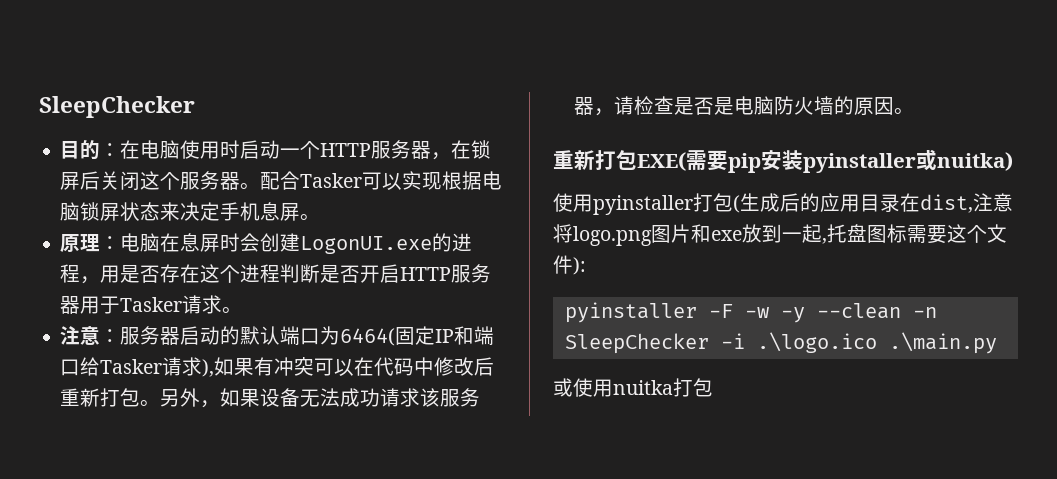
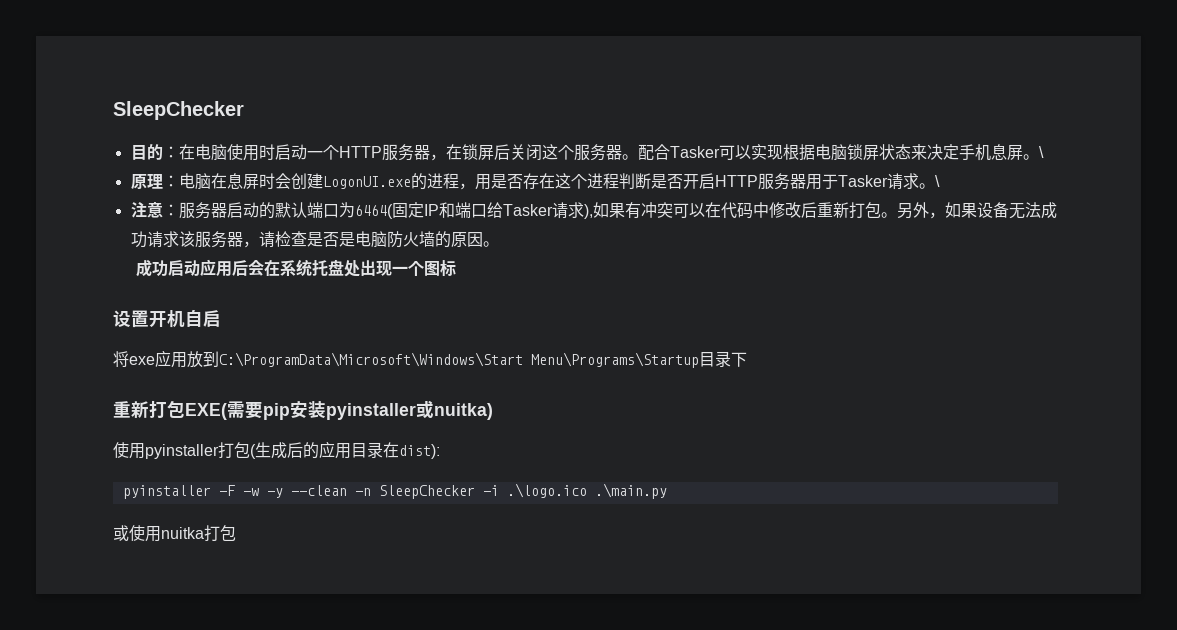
- 配合Tasker可以实现根据电脑锁屏状态来决定手机息屏。
+ 配合Tasker可以实现根据电脑锁屏状态来决定手机息屏。\
- 原理：电脑在息屏时会创建LogonUI.exe的进程，用是否存在这个进程判断是否开启HTTP服务器用于Tasker请求。
+ 原理：电脑在息屏时会创建LogonUI.exe的进程，用是否存在这个进程判断是否开启HTTP服务器用于Tasker请求。\
+ 成功启动应用后会在系统托盘处出现一个图标
+ 设置开机自启
+ 将exe应用放到C:\ProgramData\Microsoft\Windows\Start Menu\Programs\Startup目录下
- 使用pyinstaller打包(生成后的应用目录在dist,注意将logo.png图片和exe放到一起,托盘图标需要这个文件):
+ 使用pyinstaller打包(生成后的应用目录在dist):

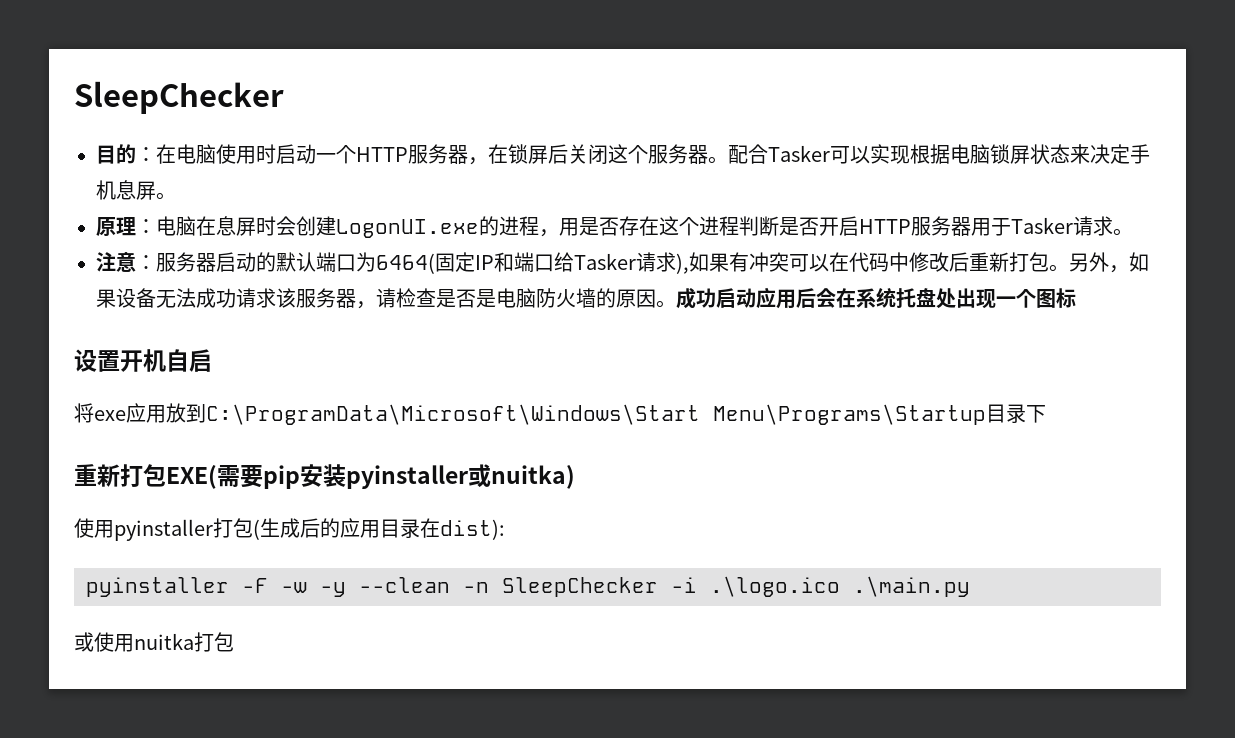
- 配合Tasker可以实现根据电脑锁屏状态来决定手机息屏。\
+ 配合Tasker可以实现根据电脑锁屏状态来决定手机息屏。
- 原理：电脑在息屏时会创建LogonUI.exe的进程，用是否存在这个进程判断是否开启HTTP服务器用于Tasker请求。\
+ 原理：电脑在息屏时会创建LogonUI.exe的进程，用是否存在这个进程判断是否开启HTTP服务器用于Tasker请求。
- 另外，如果设备无法成功请求该服务器，请检查是否是电脑防火墙的原因。
- 成功启动应用后会在系统托盘处出现一个图标
+ 另外，如果设备无法成功请求该服务器，请检查是否是电脑防火墙的原因。成功启动应用后会在系统托盘处出现一个图标

